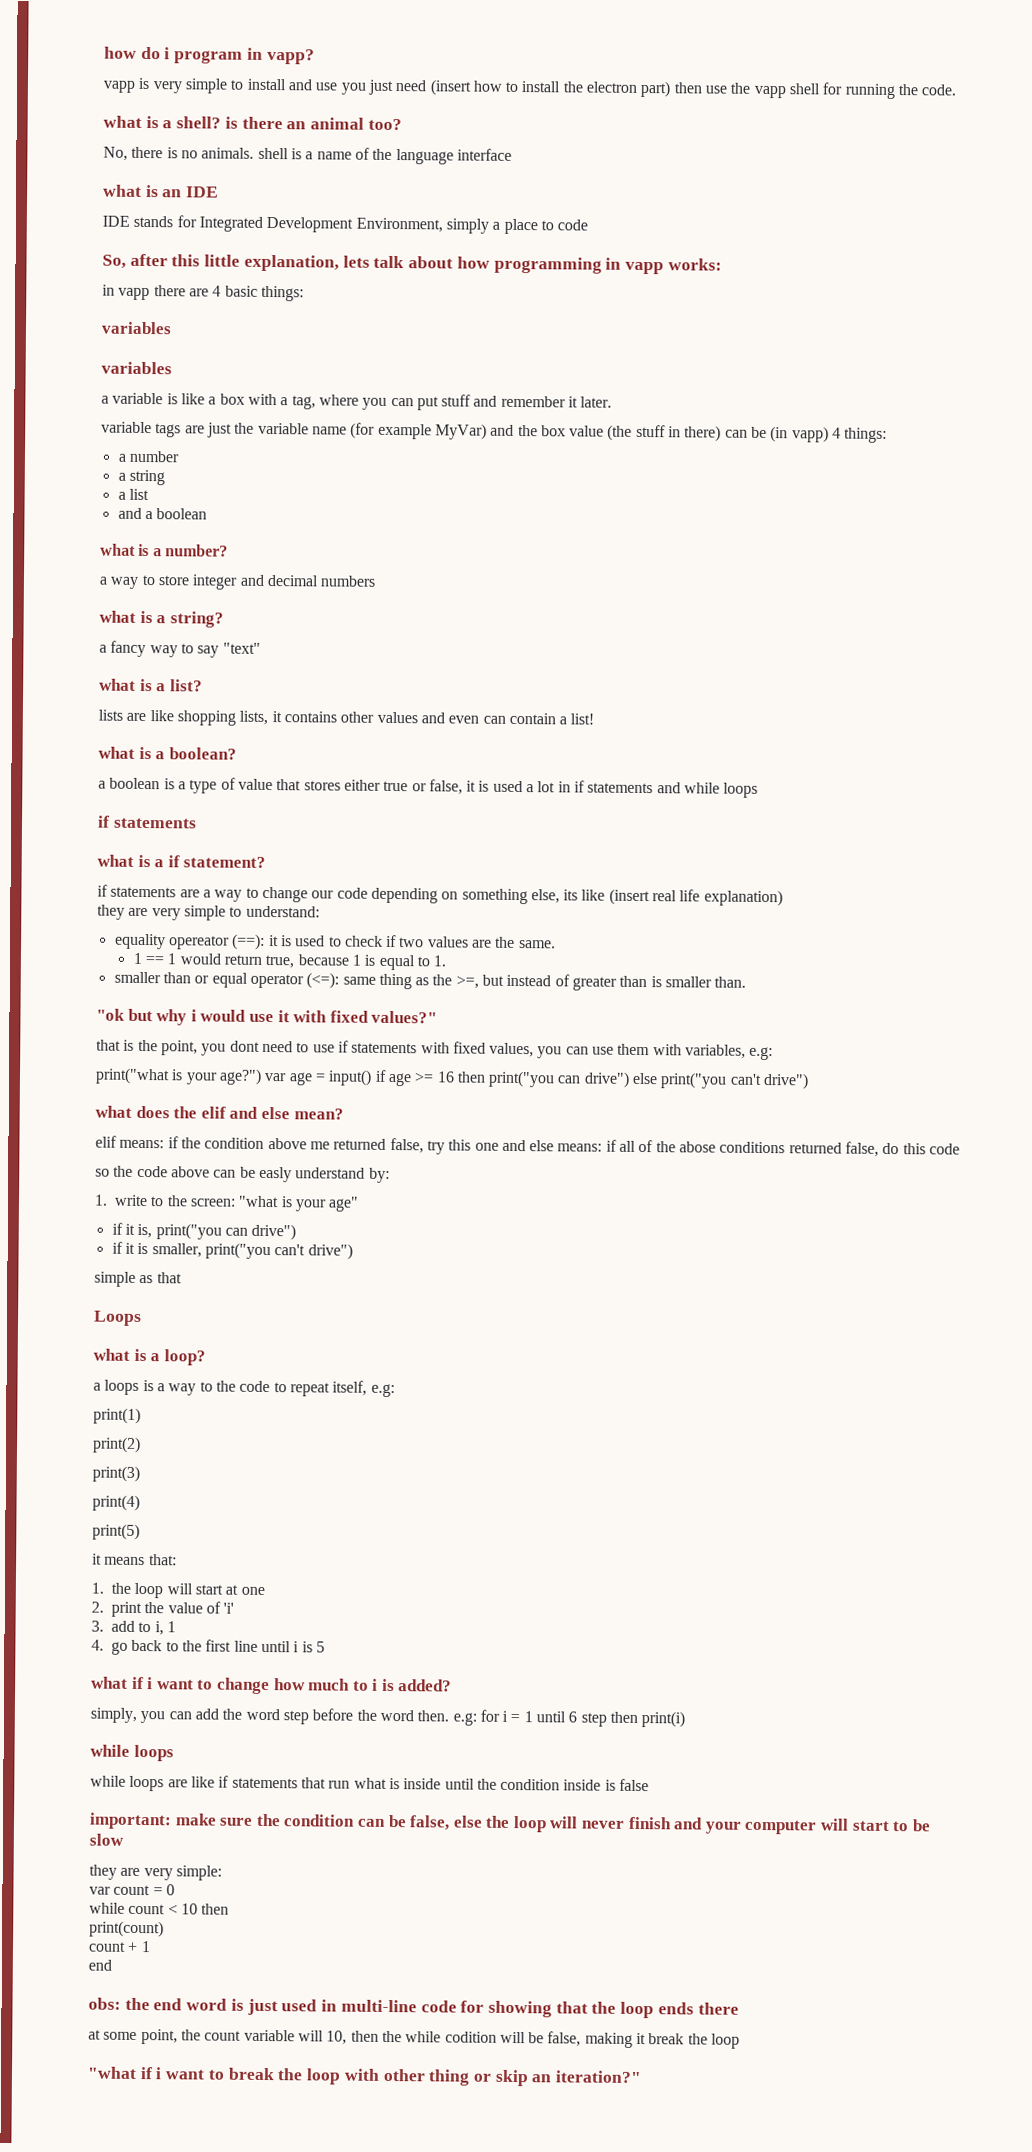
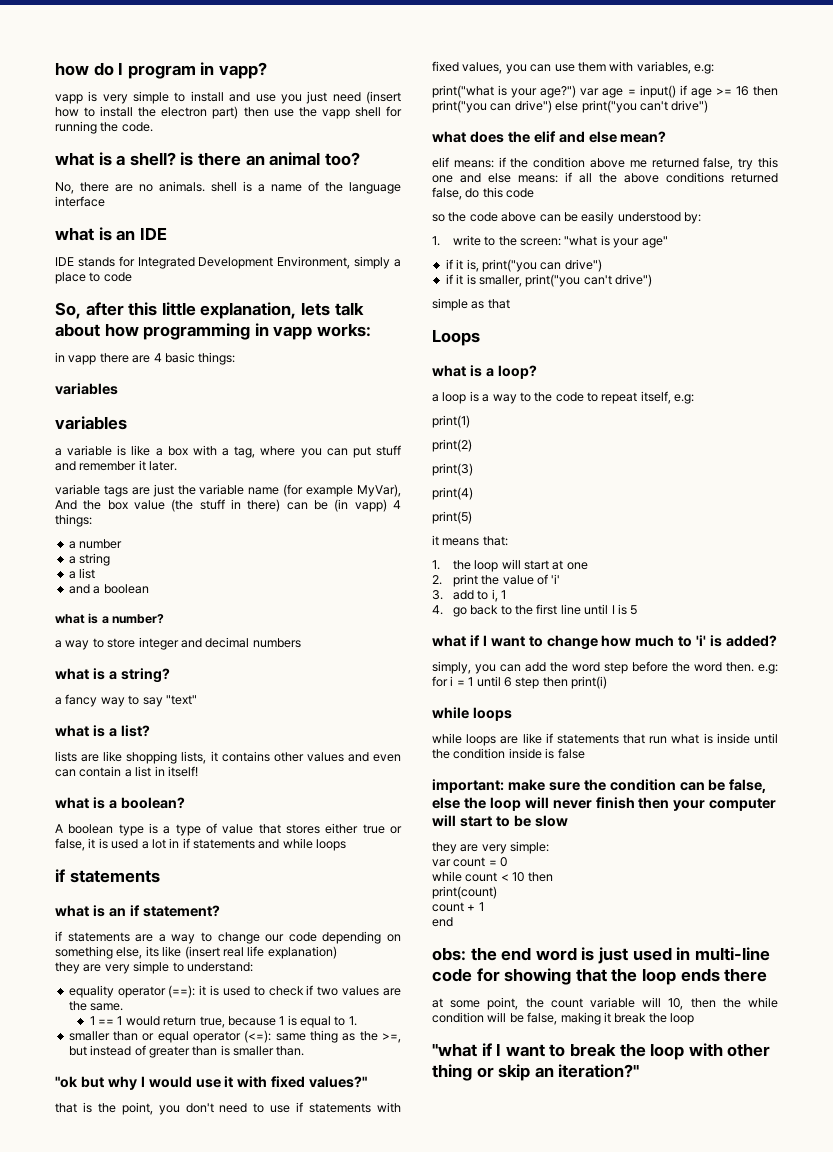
- how do i program in vapp?
+ how do I program in vapp?
- No, there is no animals. shell is a name of the language interface
+ No, there are no animals. shell is a name of the language interface
- variable tags are just the variable name (for example MyVar) and the box value (the stuff in there) can be (in vapp) 4 things:
+ variable tags are just the variable name (for example MyVar), And the box value (the stuff in there) can be (in vapp) 4 things:
- lists are like shopping lists, it contains other values and even can contain a list!
+ lists are like shopping lists, it contains other values and even can contain a list in itself!
- a boolean is a type of value that stores either true or false, it is used a lot in if statements and while loops
+ A boolean type is a type of value that stores either true or false, it is used a lot in if statements and while loops
- what is a if statement?
+ what is an if statement?
- equality opereator (==): it is used to check if two values are the same.
+ equality operator (==): it is used to check if two values are the same.
- "ok but why i would use it with fixed values?"
+ "ok but why I would use it with fixed values?"
- that is the point, you dont need to use if statements with fixed values, you can use them with variables, e.g:
+ that is the point, you don't need to use if statements with fixed values, you can use them with variables, e.g:
- elif means: if the condition above me returned false, try this one and else means: if all of the abose conditions returned false, do this code
+ elif means: if the condition above me returned false, try this one and else means: if all the above conditions returned false, do this code
- so the code above can be easly understand by:
+ so the code above can be easily understood by:
- a loops is a way to the code to repeat itself, e.g:
+ a loop is a way to the code to repeat itself, e.g:
- 4. go back to the first line until i is 5
+ 4. go back to the first line until I is 5
- what if i want to change how much to i is added?
+ what if I want to change how much to 'i' is added?
- important: make sure the condition can be false, else the loop will never finish and your computer will start to be slow
+ important: make sure the condition can be false, else the loop will never finish then your computer will start to be slow
- at some point, the count variable will 10, then the while codition will be false, making it break the loop
+ at some point, the count variable will 10, then the while condition will be false, making it break the loop
- "what if i want to break the loop with other thing or skip an iteration?"
+ "what if I want to break the loop with other thing or skip an iteration?"

